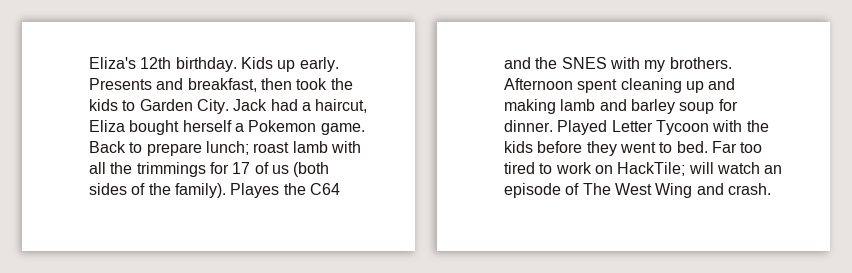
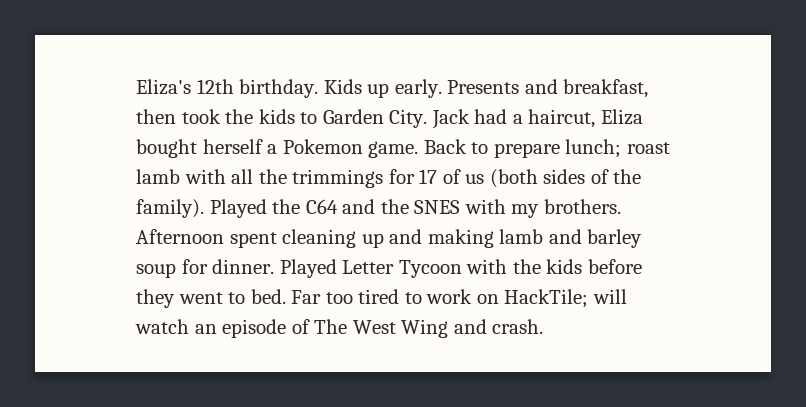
- Playes the C64 and the SNES with my brothers.
+ Played the C64 and the SNES with my brothers.

